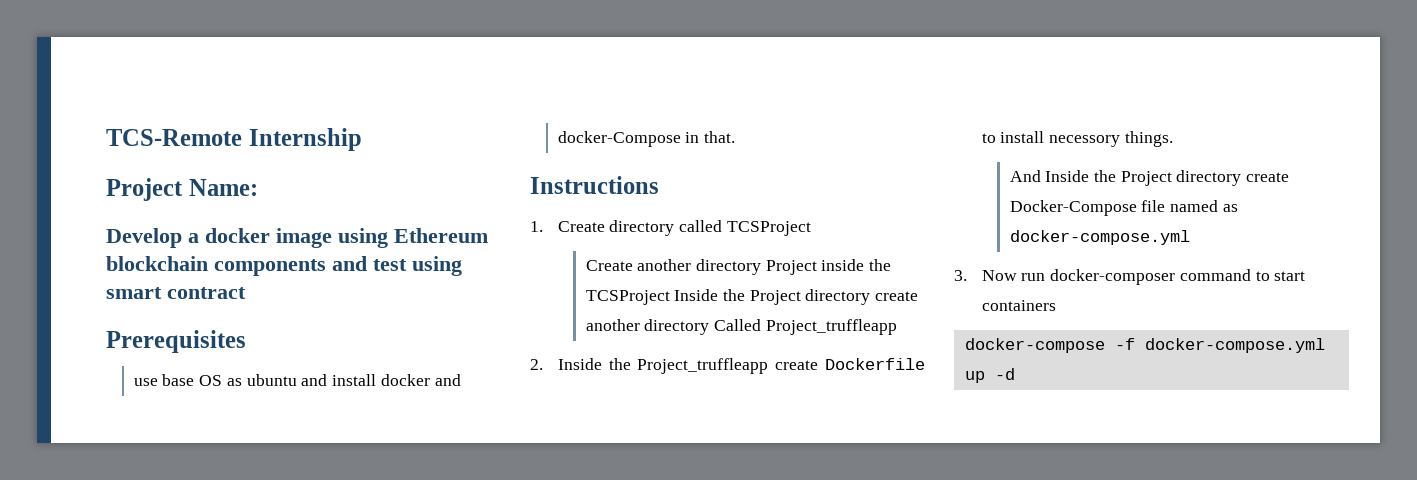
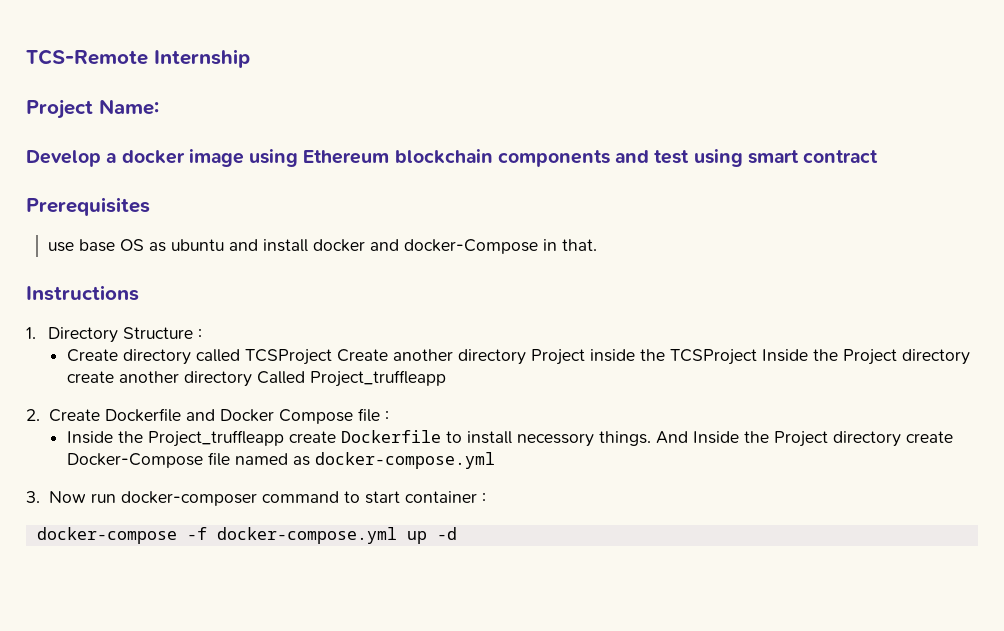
- 1. Create directory called TCSProject
- Create another directory Project inside the TCSProject Inside the Project directory create another directory Called Project_truffleapp
+ 1. Directory Structure :
+ Create directory called TCSProject Create another directory Project inside the TCSProject Inside the Project directory create another directory Called Project_truffleapp
- 2. Inside the Project_truffleapp create Dockerfile to install necessory things.
- And Inside the Project directory create Docker-Compose file named as docker-compose.yml
+ 2. Create Dockerfile and Docker Compose file :
+ Inside the Project_truffleapp create Dockerfile to install necessory things. And Inside the Project directory create Docker-Compose file named as docker-compose.yml
- 3. Now run docker-composer command to start containers
+ 3. Now run docker-composer command to start container :

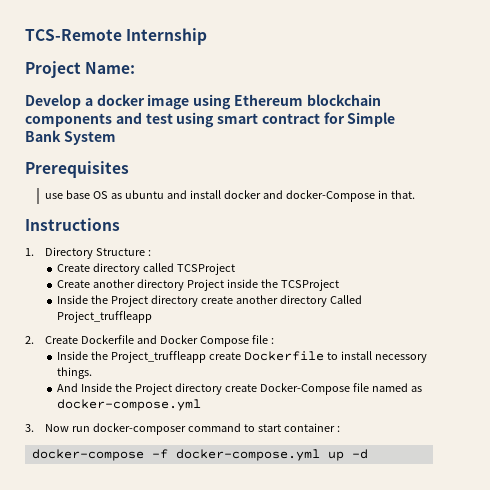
- Develop a docker image using Ethereum blockchain components and test using smart contract
+ Develop a docker image using Ethereum blockchain components and test using smart contract for Simple Bank System
- Create directory called TCSProject Create another directory Project inside the TCSProject Inside the Project directory create another directory Called Project_truffleapp
+ Create directory called TCSProject
+ Create another directory Project inside the TCSProject
+ Inside the Project directory create another directory Called Project_truffleapp
- Inside the Project_truffleapp create Dockerfile to install necessory things. And Inside the Project directory create Docker-Compose file named as docker-compose.yml
+ Inside the Project_truffleapp create Dockerfile to install necessory things.
+ And Inside the Project directory create Docker-Compose file named as docker-compose.yml

